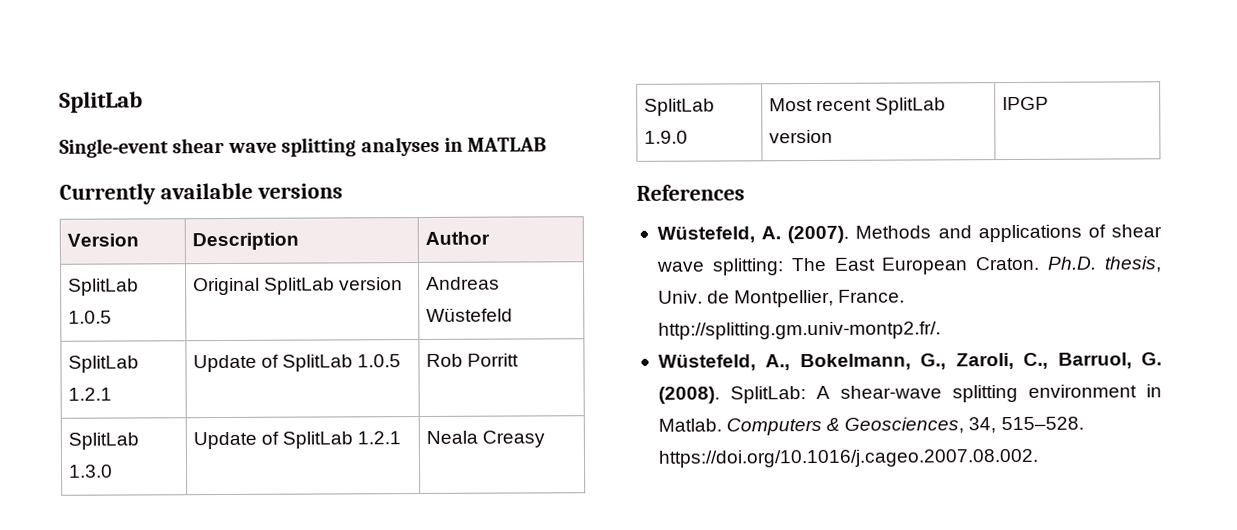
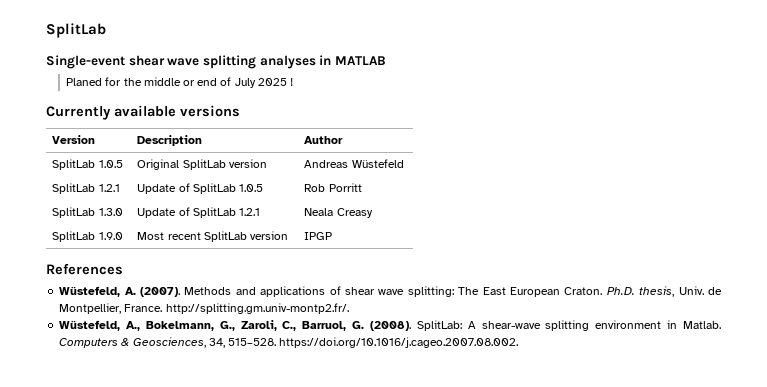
+ Planed for the middle or end of July 2025 !

